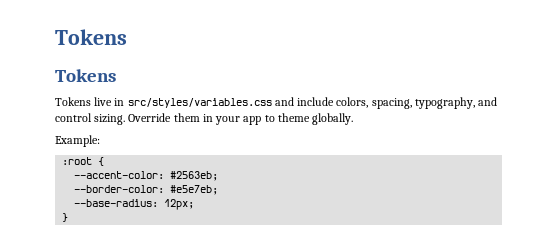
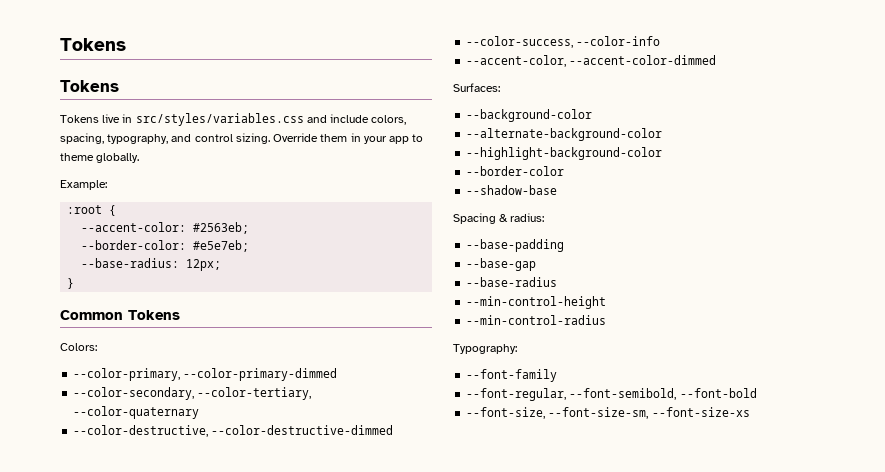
+ Common Tokens
+ Colors:
+ --color-primary, --color-primary-dimmed
+ --color-secondary, --color-tertiary, --color-quaternary
+ --color-destructive, --color-destructive-dimmed
+ --color-success, --color-info
+ --accent-color, --accent-color-dimmed
+ Surfaces:
+ --background-color
+ --alternate-background-color
+ --highlight-background-color
+ --border-color
+ --shadow-base
+ Spacing & radius:
+ --base-padding
+ --base-gap
+ --base-radius
+ --min-control-height
+ --min-control-radius
+ Typography:
+ --font-family
+ --font-regular, --font-semibold, --font-bold
+ --font-size, --font-size-sm, --font-size-xs

